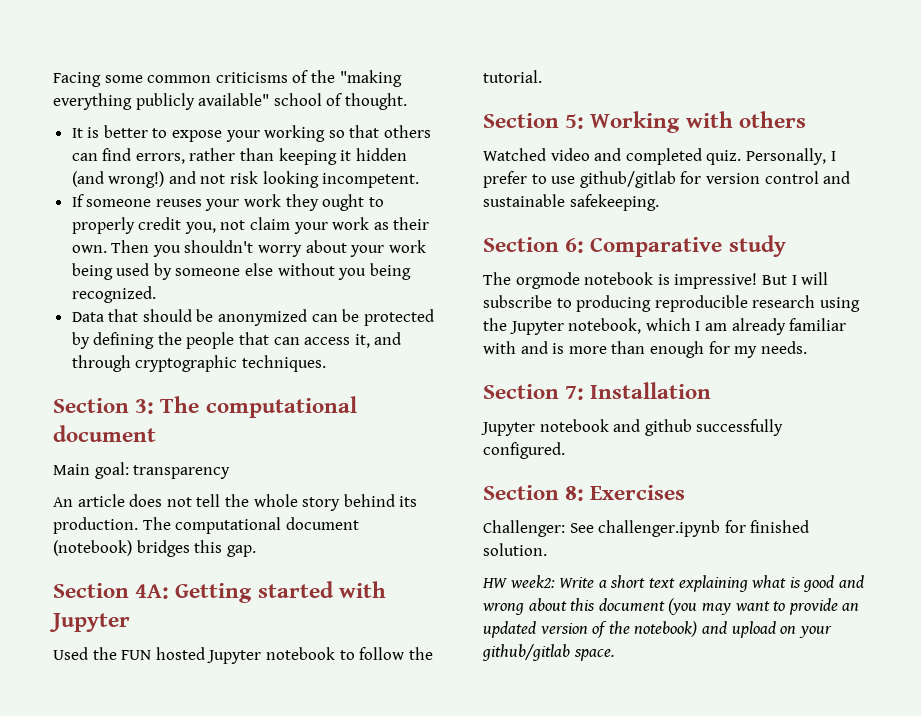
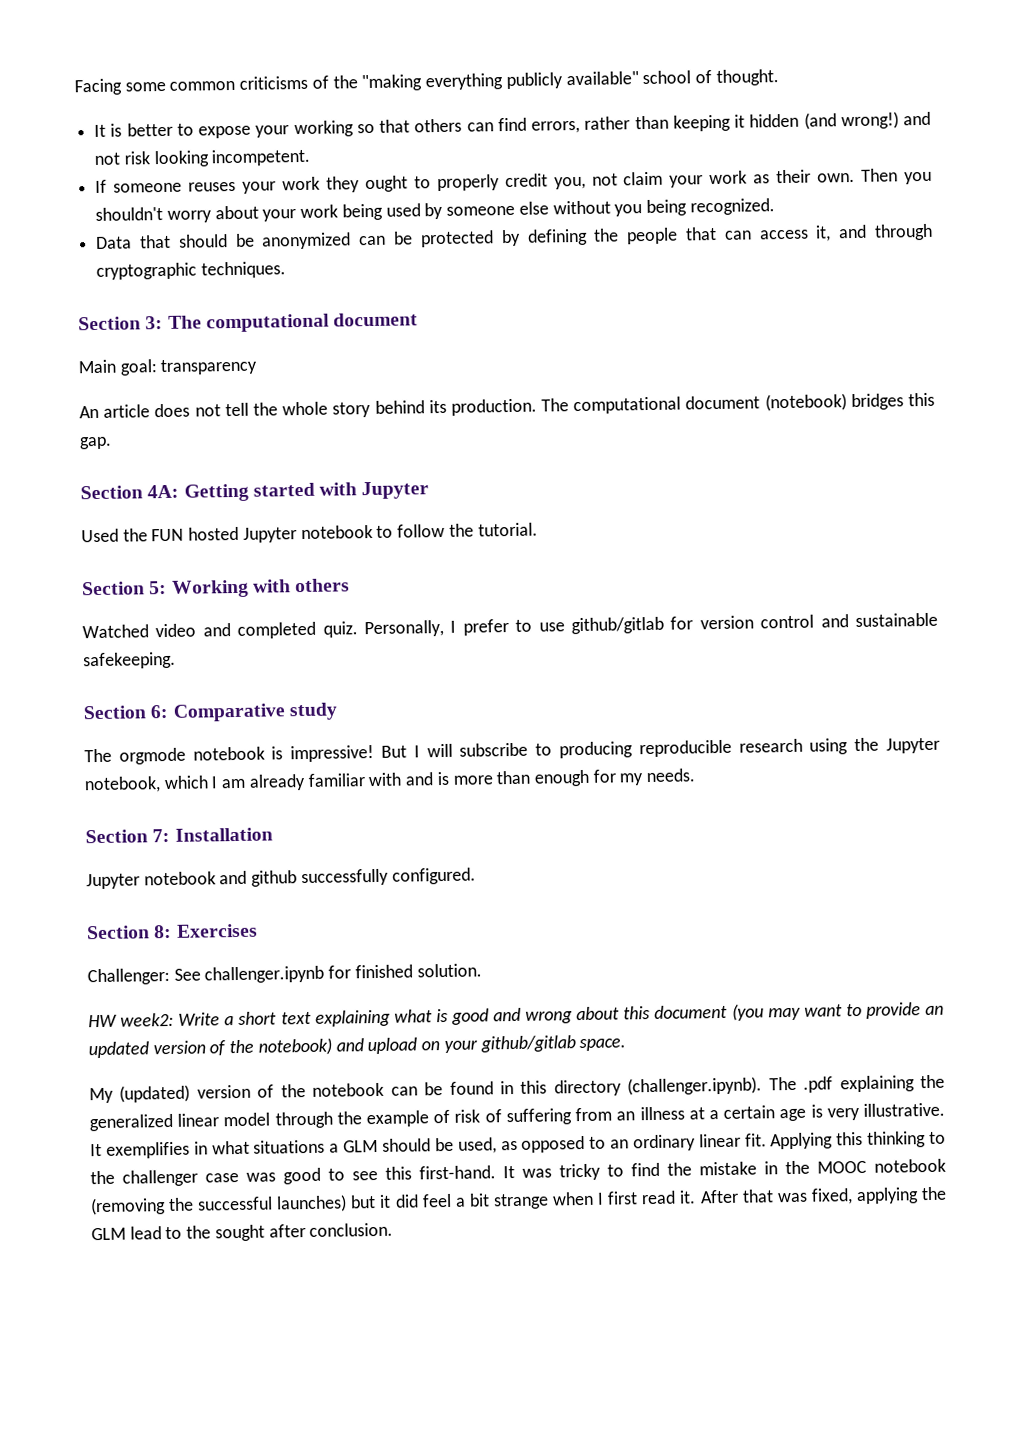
+ My (updated) version of the notebook can be found in this directory (challenger.ipynb). The .pdf explaining the generalized linear model through the example of risk of suffering from an illness at a certain age is very illustrative. It exemplifies in what situations a GLM should be used, as opposed to an ordinary linear fit. Applying this thinking to the challenger case was good to see this first-hand. It was tricky to find the mistake in the MOOC notebook (removing the successful launches) but it did feel a bit strange when I first read it. After that was fixed, applying the GLM lead to the sought after conclusion.

